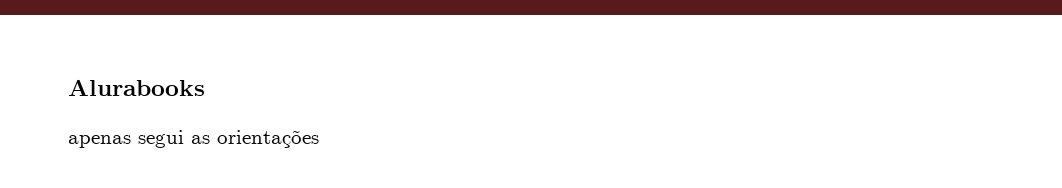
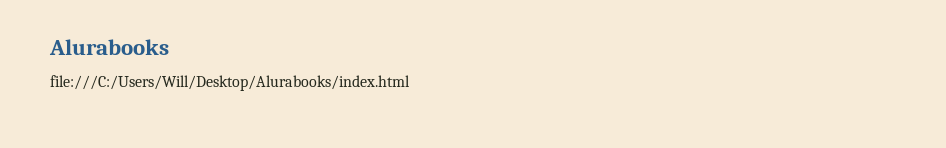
- apenas segui as orientações
+ file:///C:/Users/Will/Desktop/Alurabooks/index.html

